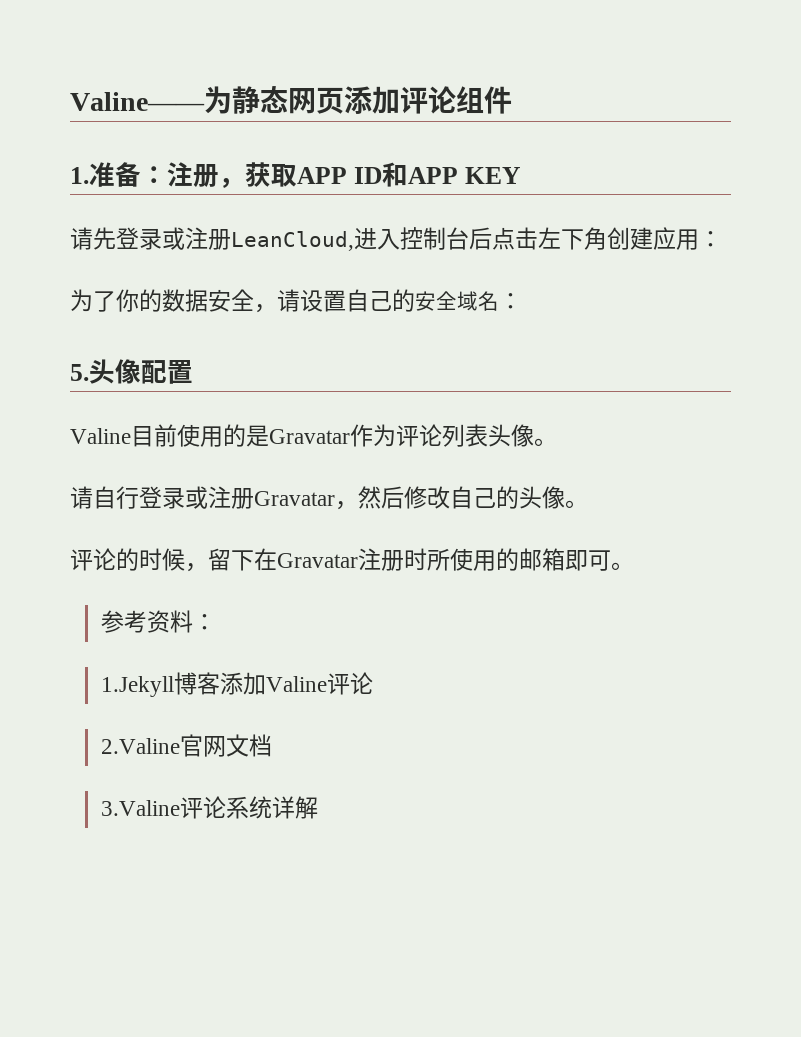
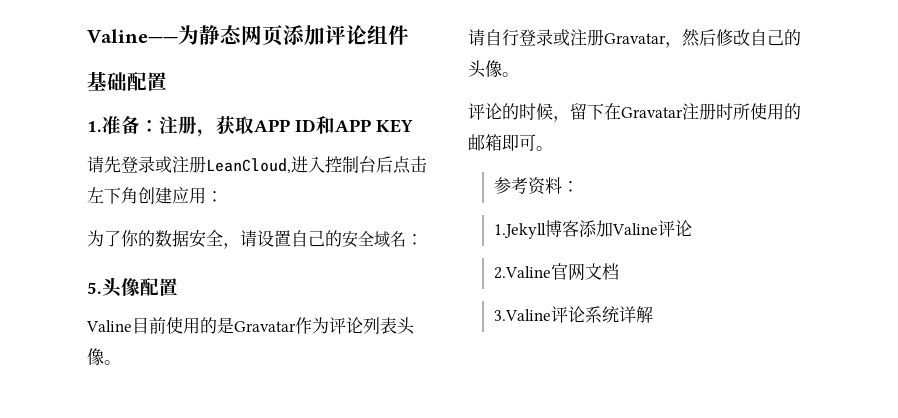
+ 基础配置

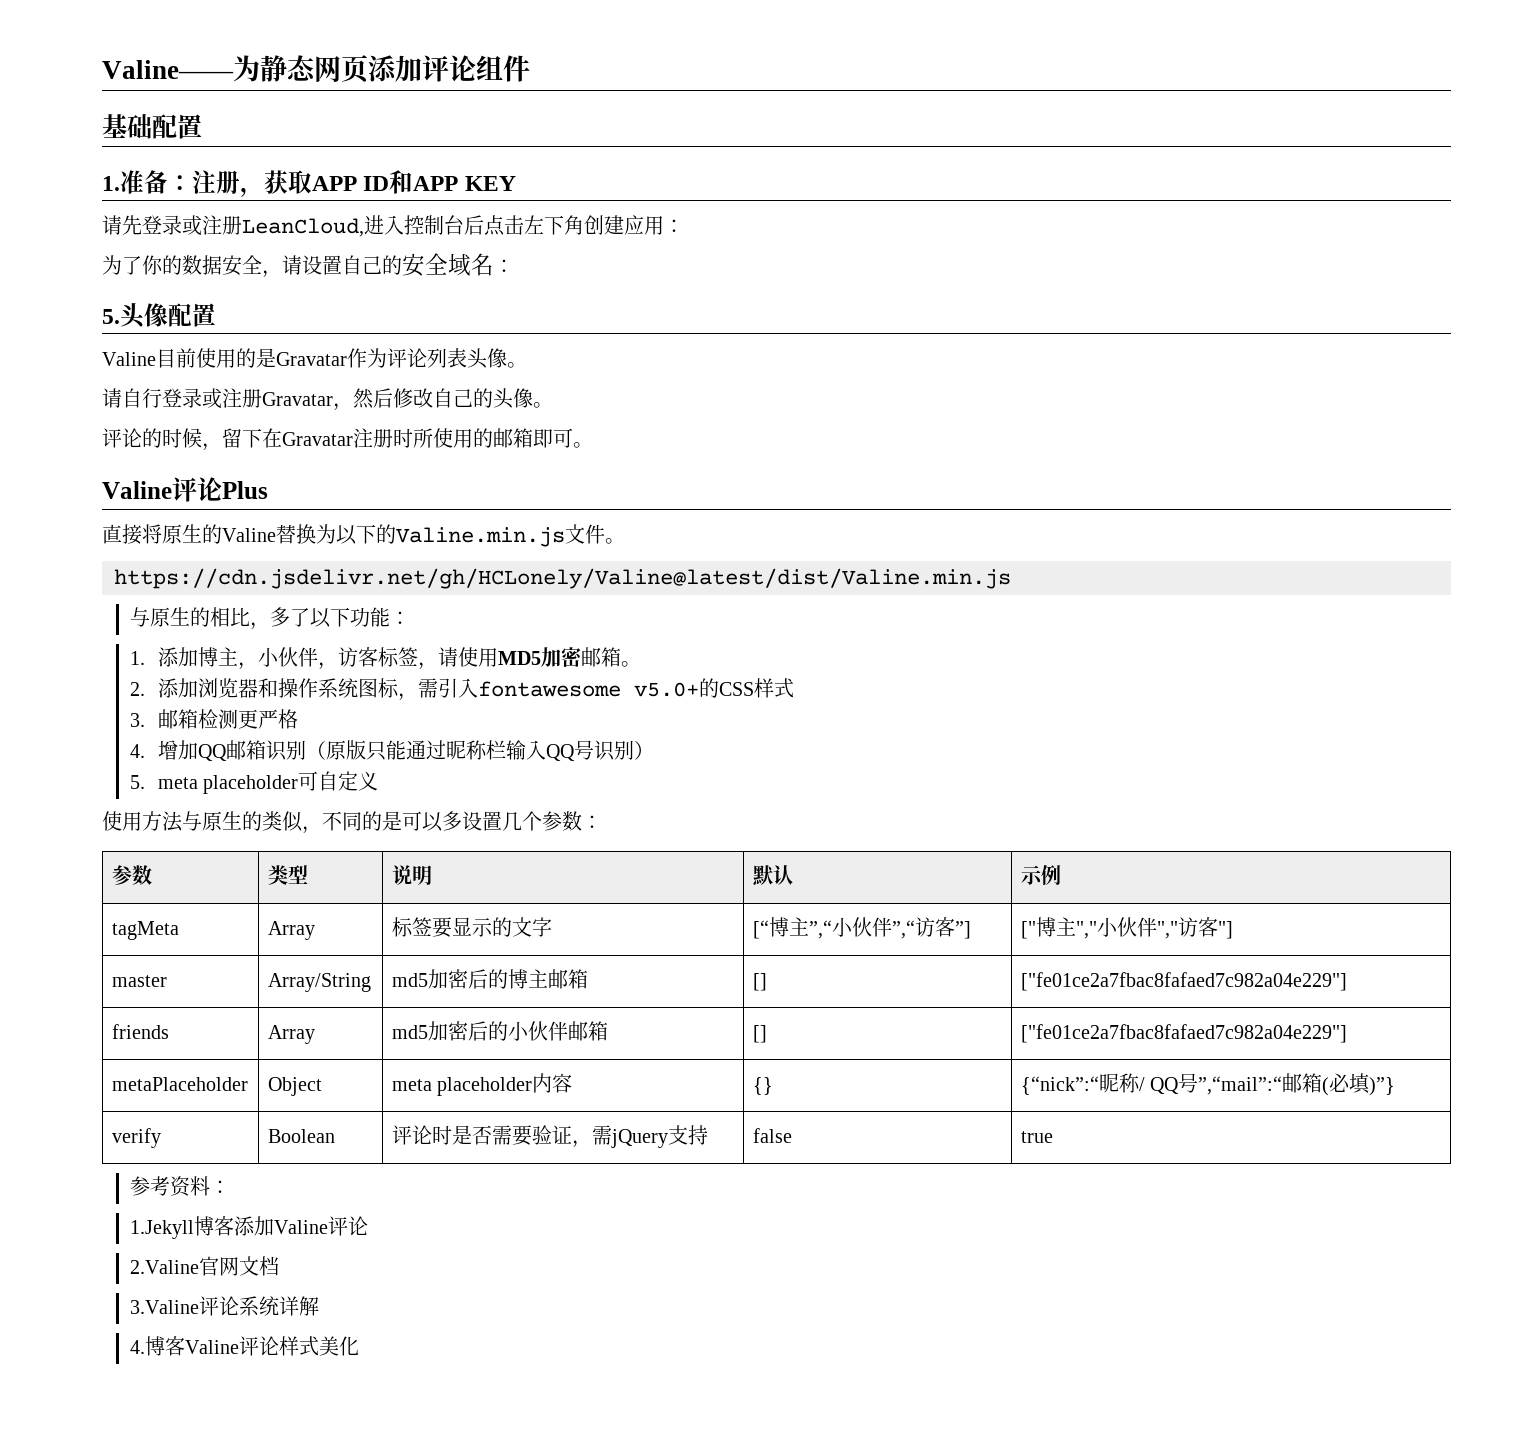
+ Valine评论Plus
+ 直接将原生的Valine替换为以下的Valine.min.js文件。
+ https://cdn.jsdelivr.net/gh/HCLonely/Valine@latest/dist/Valine.min.js
+ 与原生的相比，多了以下功能：
+ 1.添加博主，小伙伴，访客标签，请使用MD5加密邮箱。
+ 2.添加浏览器和操作系统图标，需引入fontawesome v5.0+的CSS样式
+ 3.邮箱检测更严格
+ 4.增加QQ邮箱识别（原版只能通过昵称栏输入QQ号识别）
+ 5. meta placeholder可自定义
+ 使用方法与原生的类似，不同的是可以多设置几个参数：
+ 参数 | 类型 | 说明 | 默认 | 示例
+ tagMeta | Array | 标签要显示的文字 | [“博主”,“小伙伴”,“访客”] | ["博主","小伙伴","访客"]
+ master | Array/String | md5加密后的博主邮箱 | [] | ["fe01ce2a7fbac8fafaed7c982a04e229"]
+ friends | Array | md5加密后的小伙伴邮箱 | [] | ["fe01ce2a7fbac8fafaed7c982a04e229"]
+ metaPlaceholder | Object | meta placeholder内容 | {} | {“nick”:“昵称/ QQ号”,“mail”:“邮箱(必填)”}
+ verify | Boolean | 评论时是否需要验证，需jQuery支持 | false | true
+ 4.博客Valine评论样式美化

